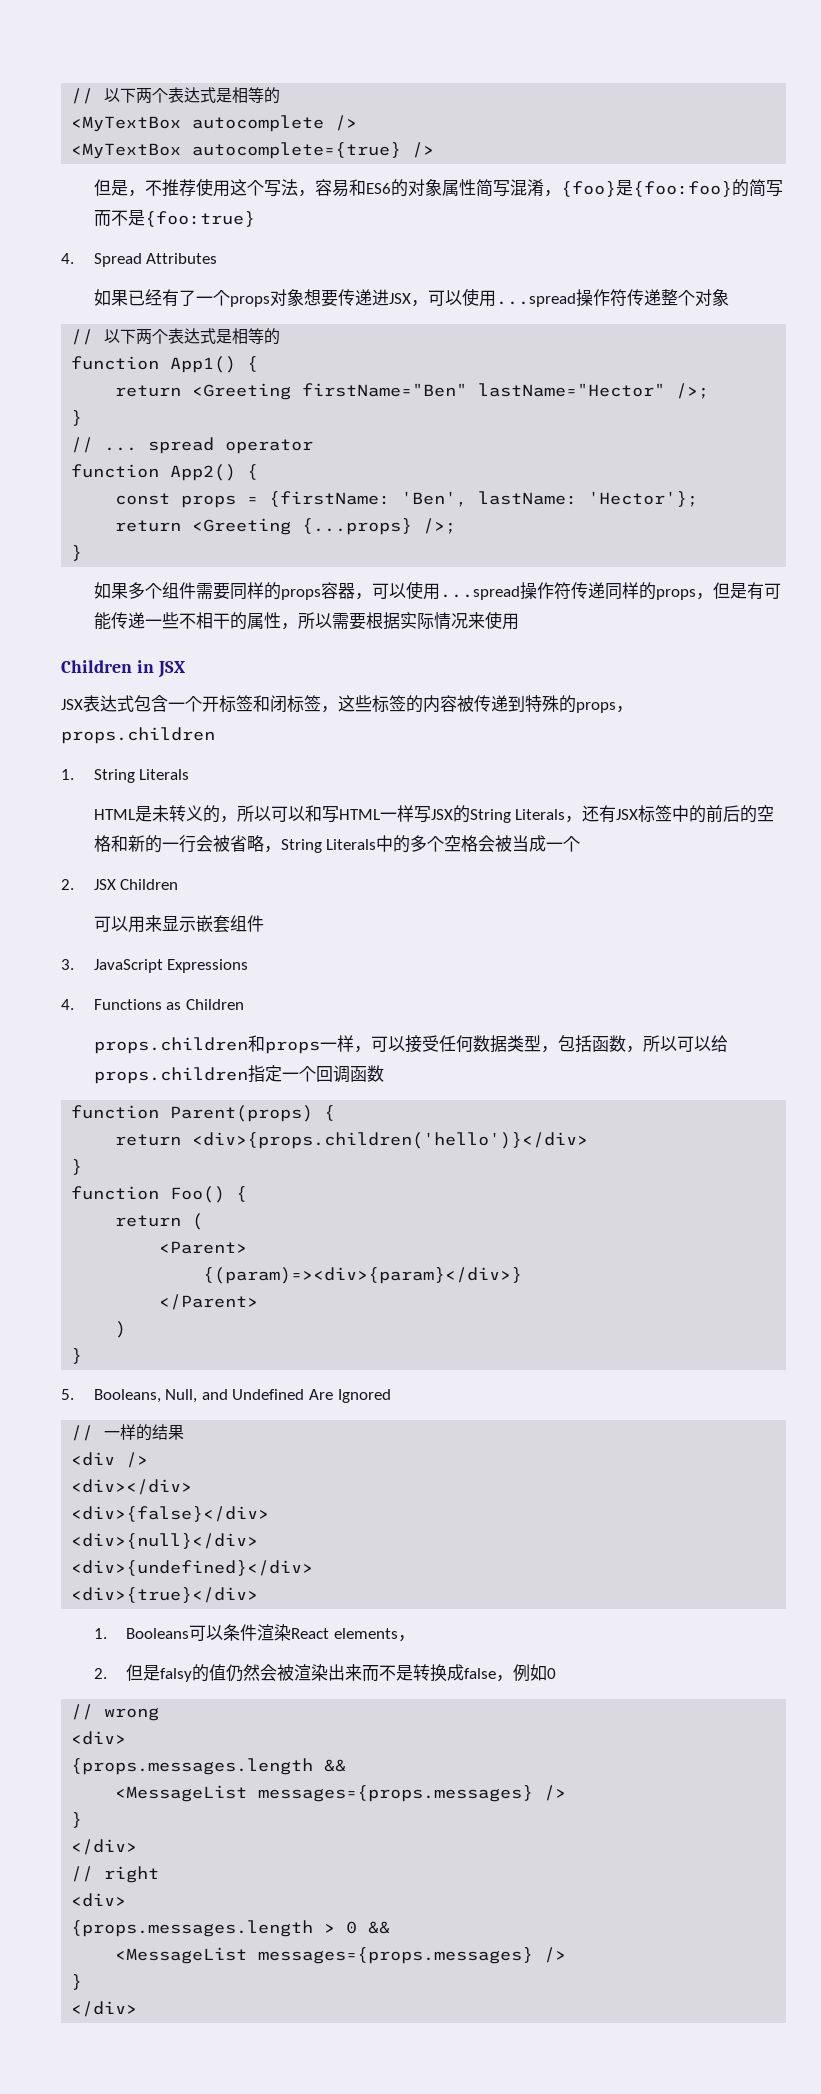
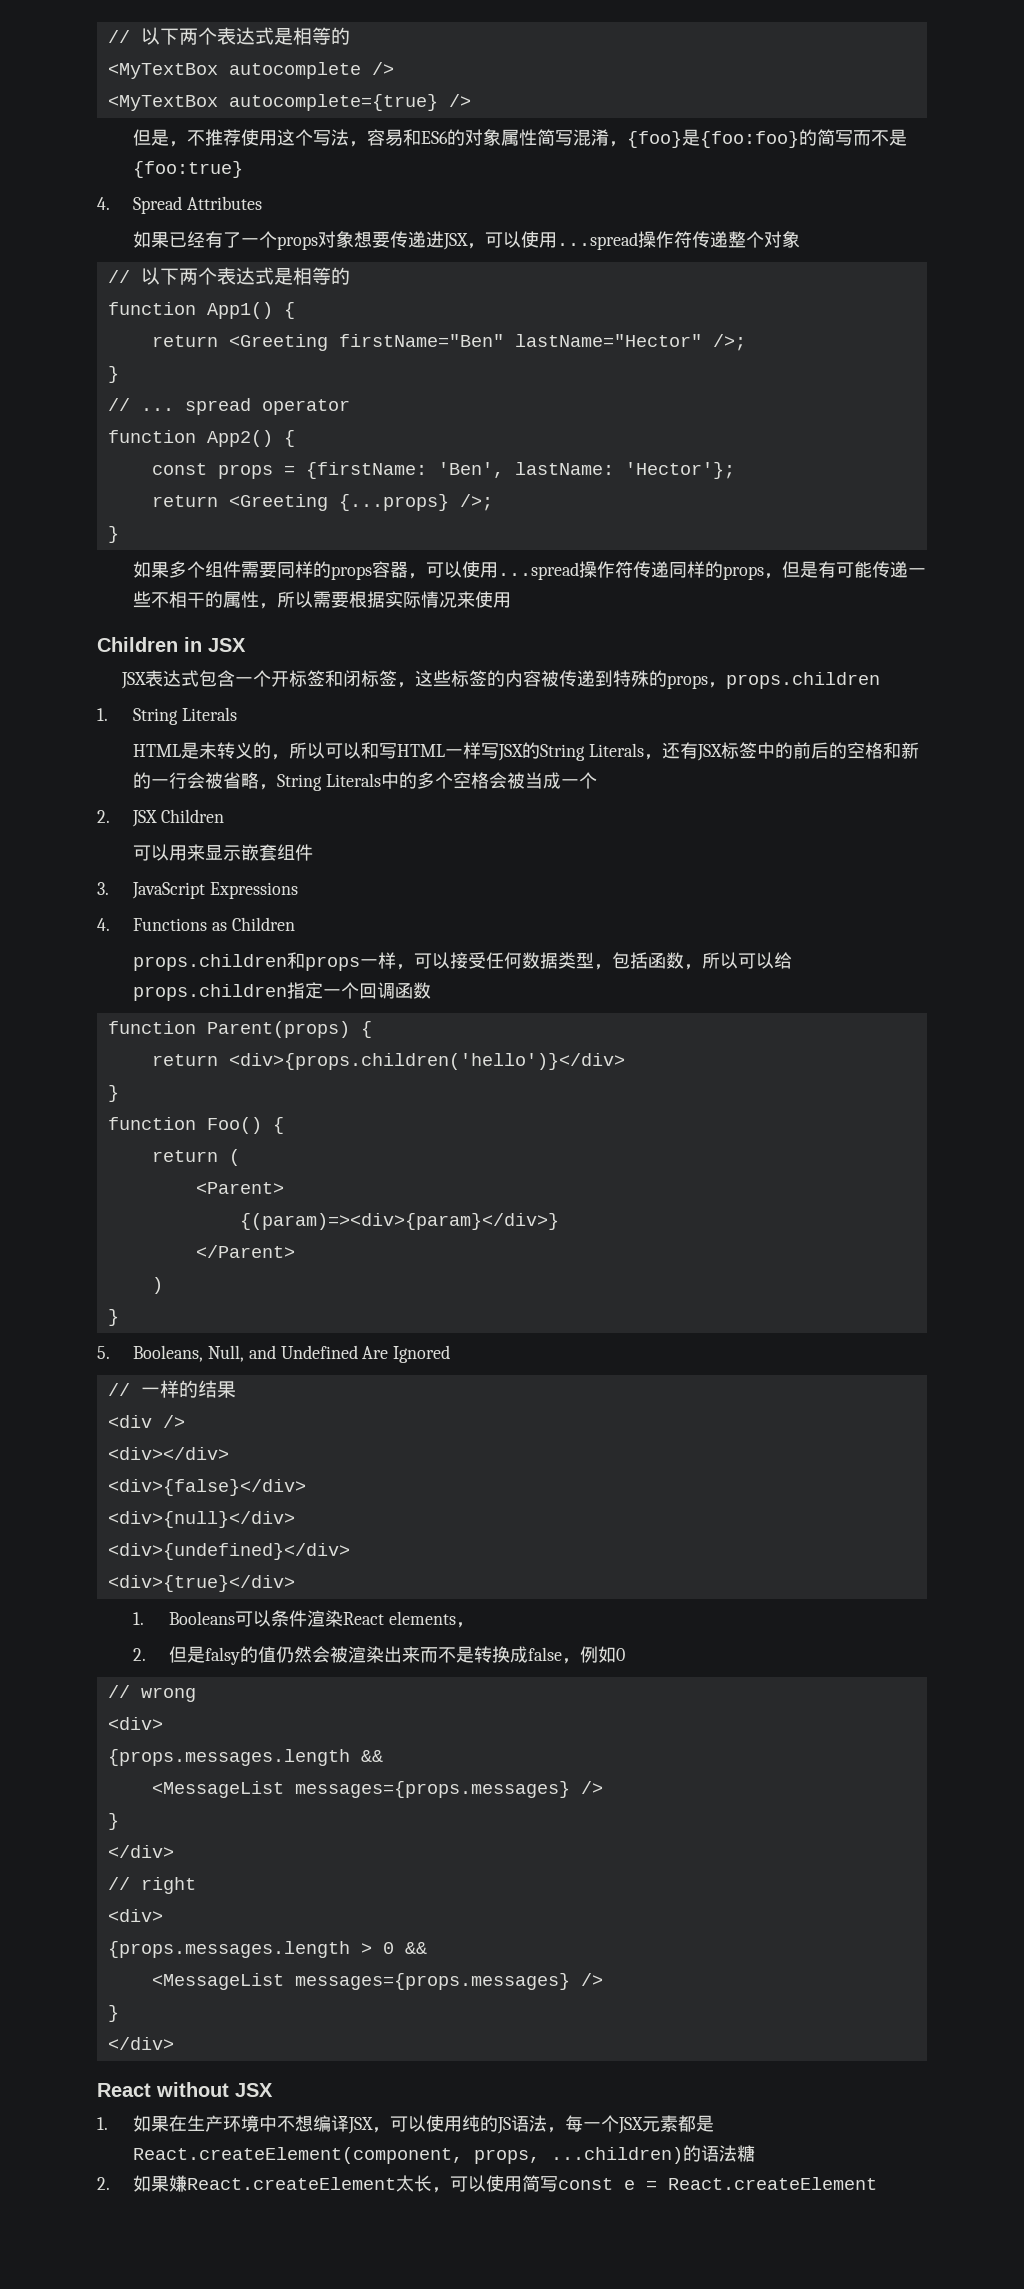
+ React without JSX
+ 1.如果在生产环境中不想编译JSX，可以使用纯的JS语法，每一个JSX元素都是React.createElement(component, props, ...children)的语法糖
+ 2.如果嫌React.createElement太长，可以使用简写const e = React.createElement

